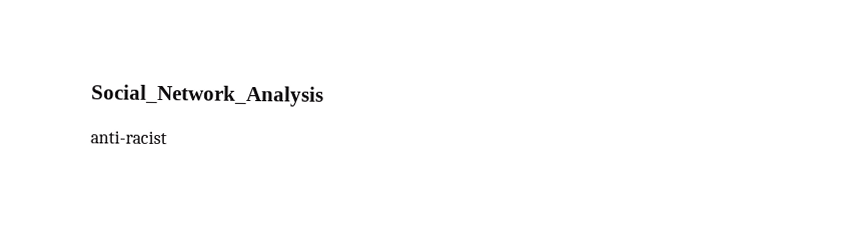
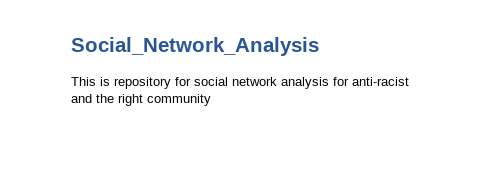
- anti-racist
+ This is repository for social network analysis for anti-racist and the right community

